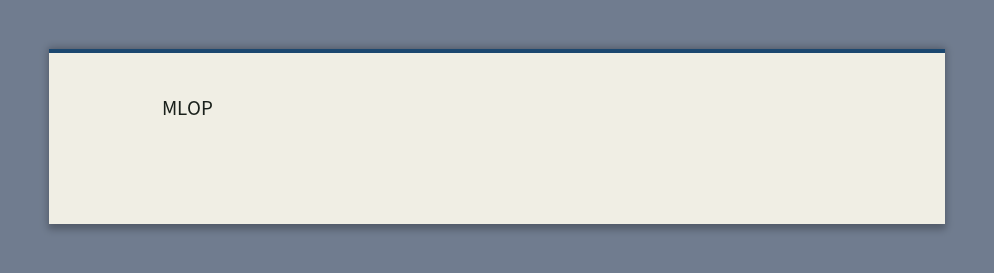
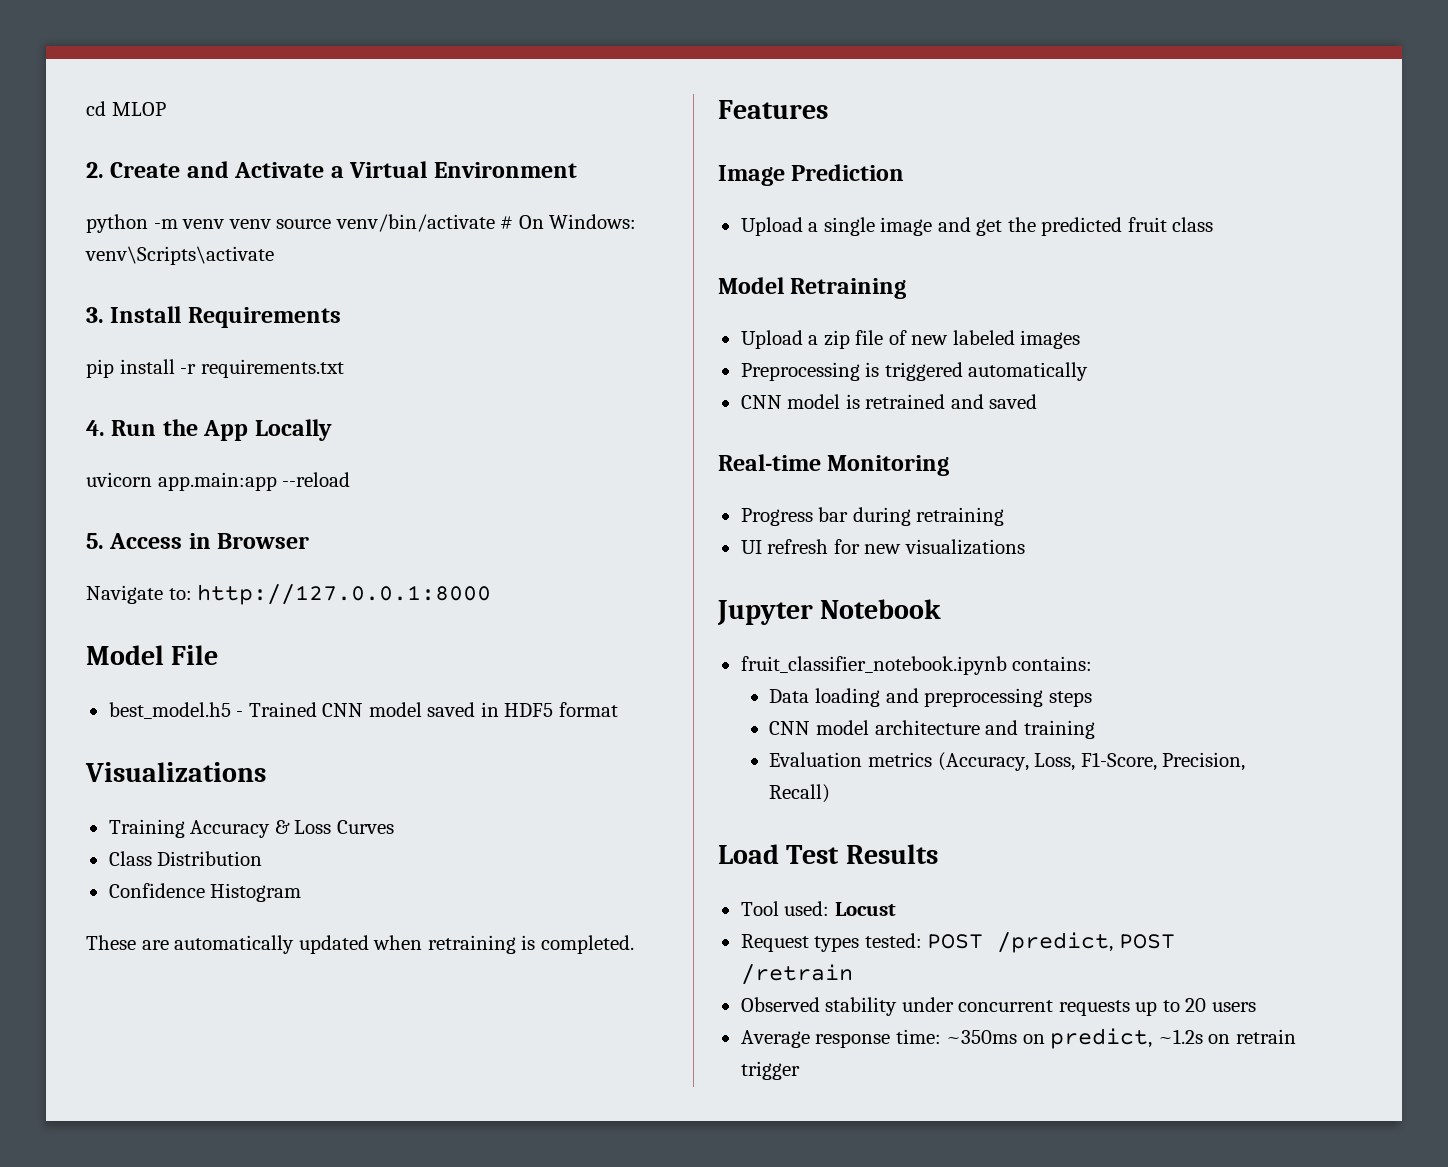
- MLOP
+ cd MLOP
+ 2. Create and Activate a Virtual Environment
+ python -m venv venv source venv/bin/activate # On Windows: venv\Scripts\activate
+ 3. Install Requirements
+ pip install -r requirements.txt
+ 4. Run the App Locally
+ uvicorn app.main:app --reload
+ 5. Access in Browser
+ Navigate to: http://127.0.0.1:8000
+ Model File
+ best_model.h5 - Trained CNN model saved in HDF5 format
+ Visualizations
+ Training Accuracy & Loss Curves
+ Class Distribution
+ Confidence Histogram
+ These are automatically updated when retraining is completed.
+ Features
+ Image Prediction
+ Upload a single image and get the predicted fruit class
+ Model Retraining
+ Upload a zip file of new labeled images
+ Preprocessing is triggered automatically
+ CNN model is retrained and saved
+ Real-time Monitoring
+ Progress bar during retraining
+ UI refresh for new visualizations
+ Jupyter Notebook
+ fruit_classifier_notebook.ipynb contains:
+ Data loading and preprocessing steps
+ CNN model architecture and training
+ Evaluation metrics (Accuracy, Loss, F1-Score, Precision, Recall)
+ Load Test Results
+ Tool used: Locust
+ Request types tested: POST /predict, POST /retrain
+ Observed stability under concurrent requests up to 20 users
+ Average response time: ~350ms on predict, ~1.2s on retrain trigger

